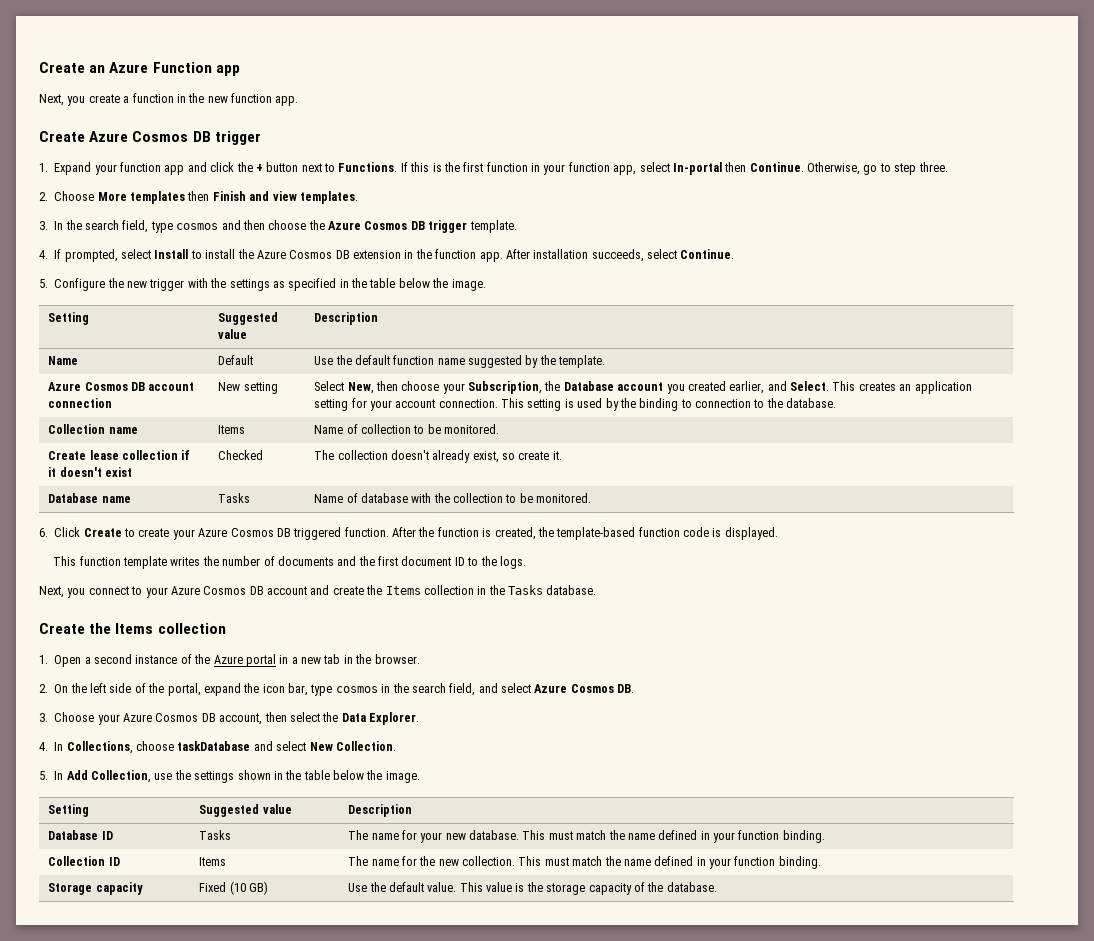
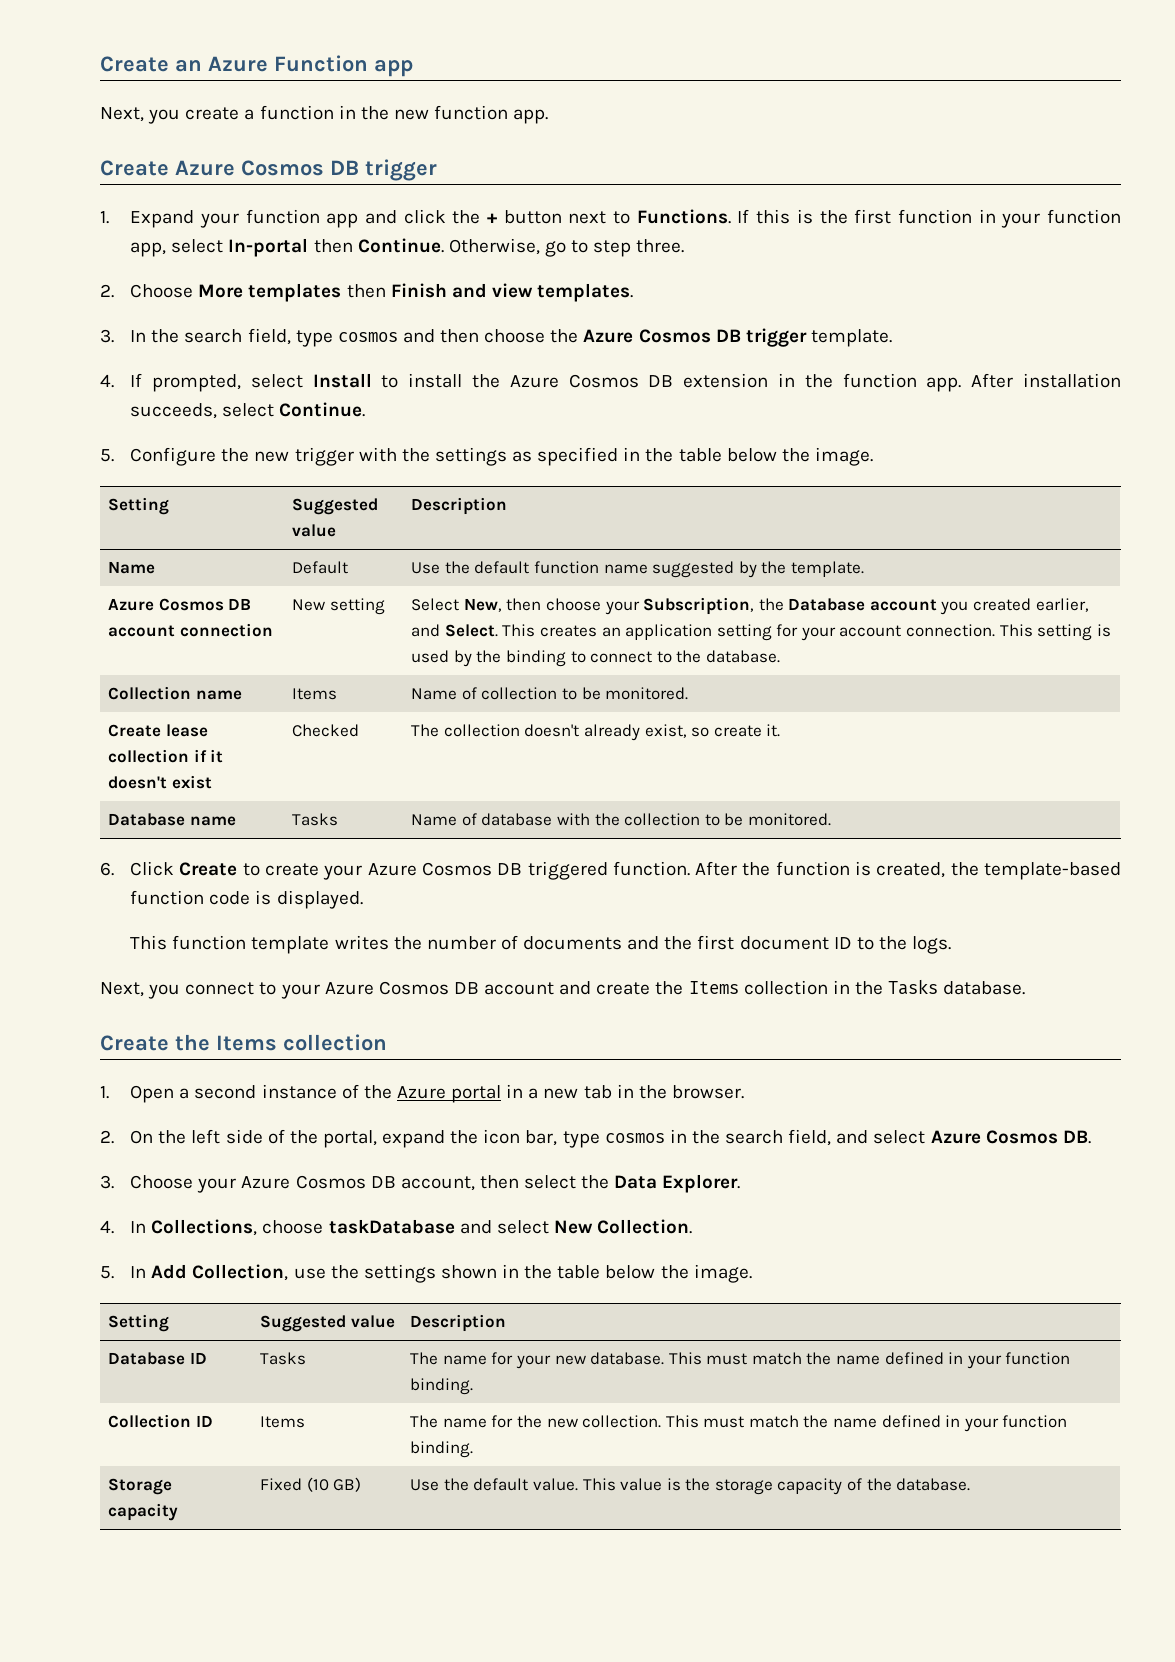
- This setting is used by the binding to connection to the database.
+ This setting is used by the binding to connect to the database.

